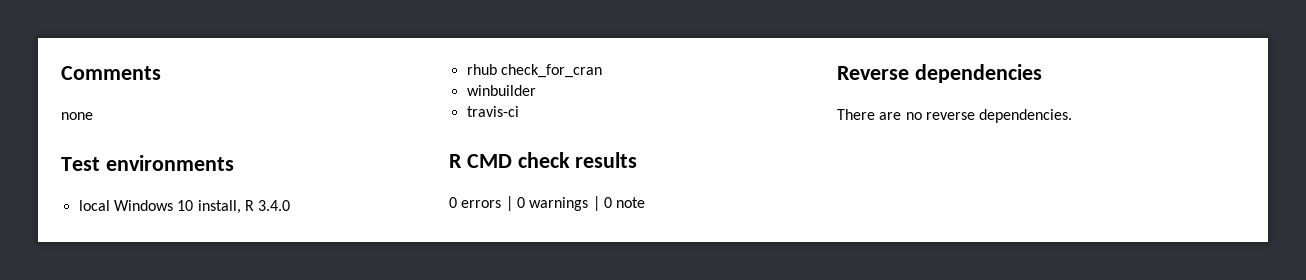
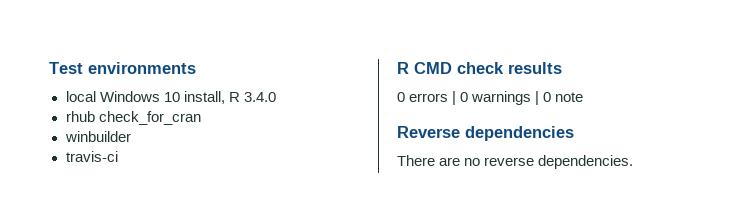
- Comments
- none

